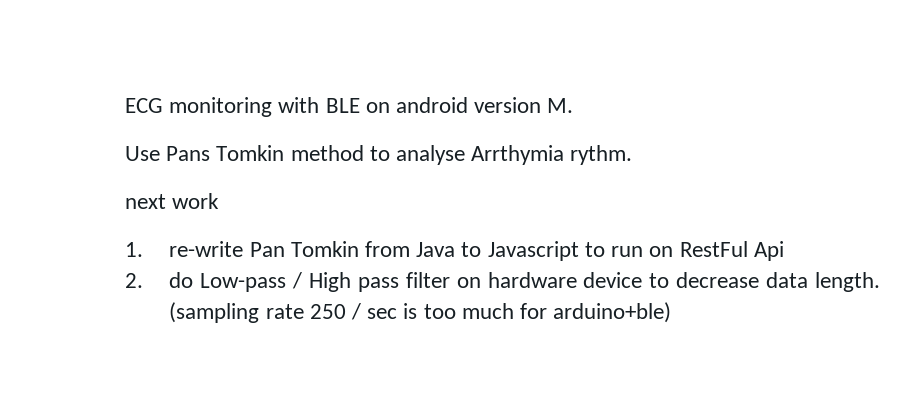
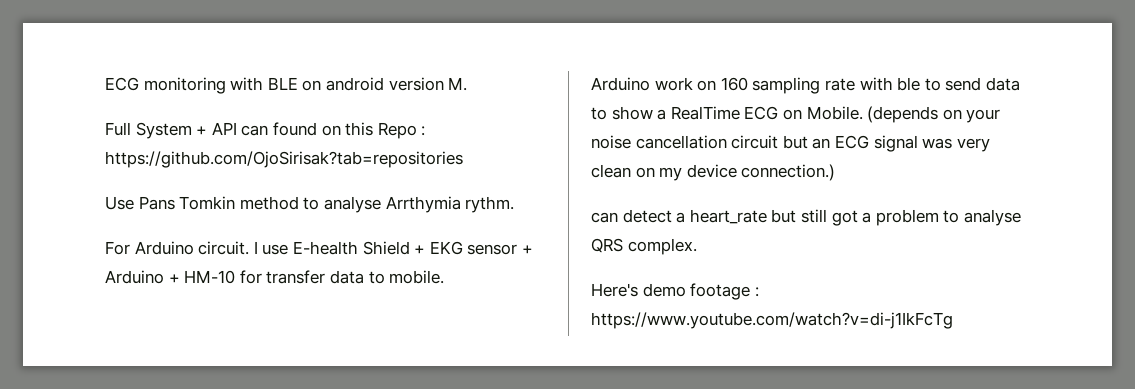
+ Full System + API can found on this Repo : https://github.com/OjoSirisak?tab=repositories
- next work
- 1. re-write Pan Tomkin from Java to Javascript to run on RestFul Api
- 2. do Low-pass / High pass filter on hardware device to decrease data length. (sampling rate 250 / sec is too much for arduino+ble)
+ For Arduino circuit. I use E-health Shield + EKG sensor + Arduino + HM-10 for transfer data to mobile.
+ Arduino work on 160 sampling rate with ble to send data to show a RealTime ECG on Mobile. (depends on your noise cancellation circuit but an ECG signal was very clean on my device connection.)
+ can detect a heart_rate but still got a problem to analyse QRS complex.
+ Here's demo footage : https://www.youtube.com/watch?v=di-j1IkFcTg

